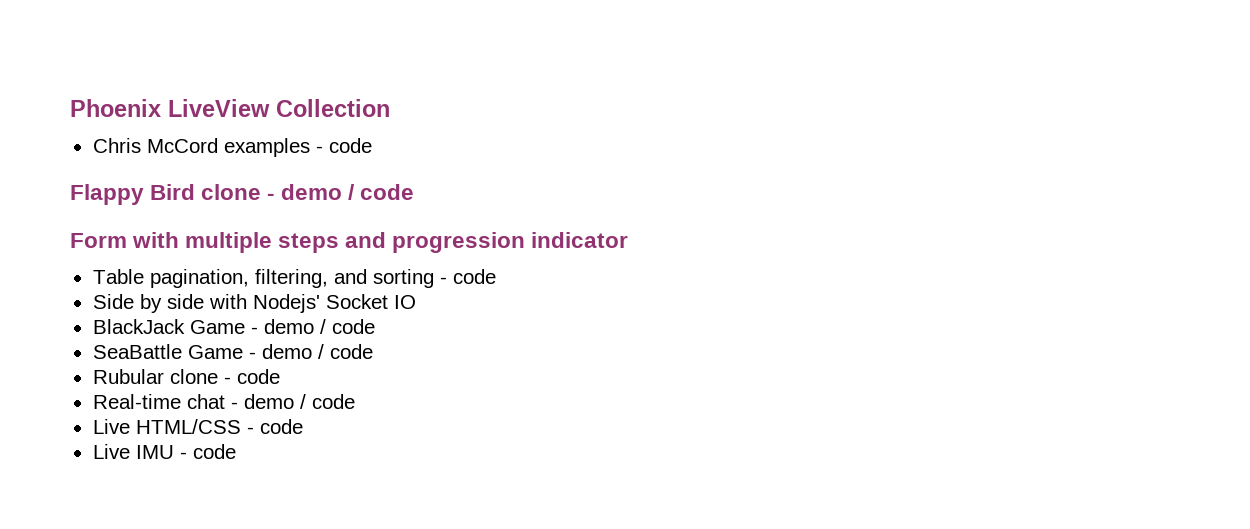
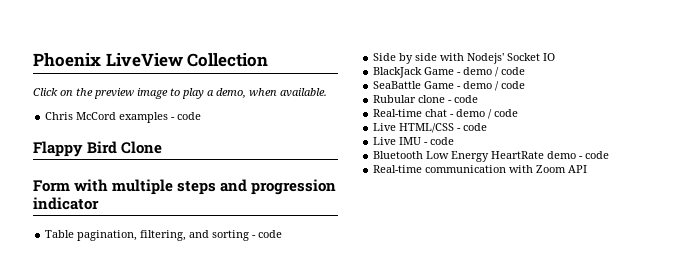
+ Click on the preview image to play a demo, when available.
- Flappy Bird clone - demo / code
+ Flappy Bird Clone
+ Bluetooth Low Energy HeartRate demo - code
+ Real-time communication with Zoom API

